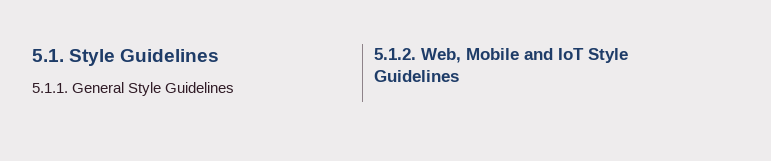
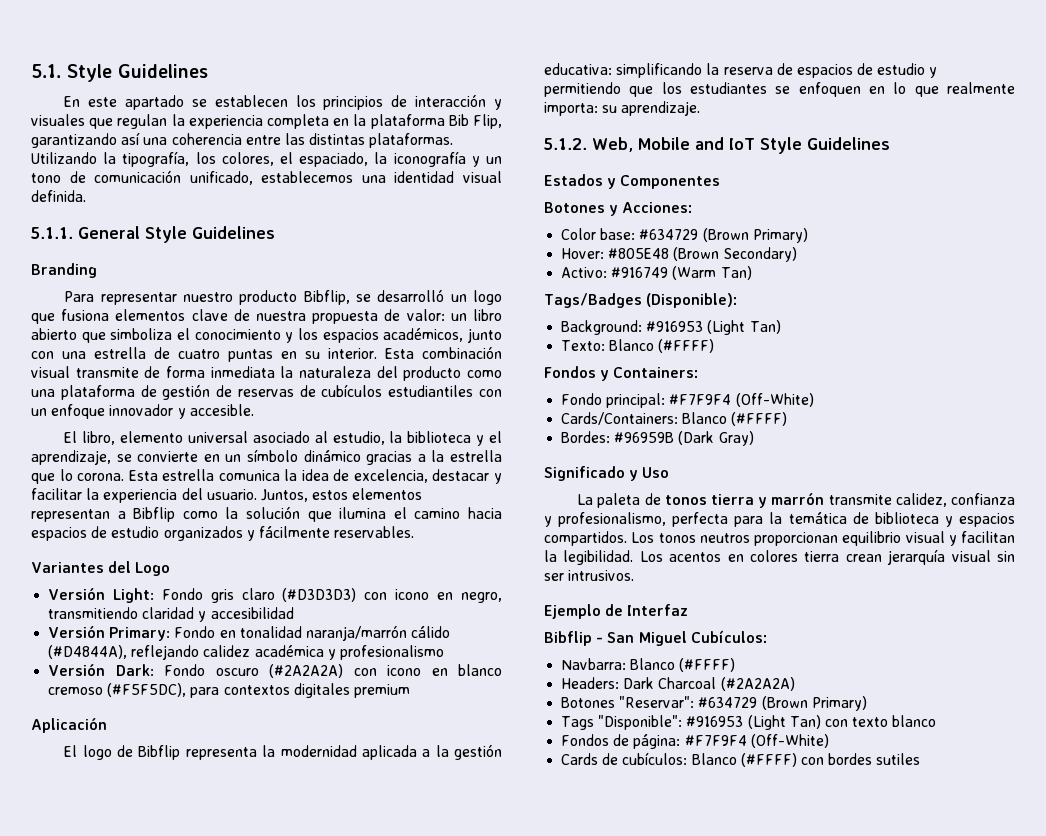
+ En este apartado se establecen los principios de interacción y visuales que regulan la experiencia completa en la plataforma Bib Flip, garantizando así una coherencia entre las distintas plataformas. Utilizando la tipografía, los colores, el espaciado, la iconografía y un tono de comunicación unificado, establecemos una identidad visual definida.
  5.1.1. General Style Guidelines
+ Branding
+ Para representar nuestro producto Bibflip, se desarrolló un logo que fusiona elementos clave de nuestra propuesta de valor: un libro abierto que simboliza el conocimiento y los espacios académicos, junto con una estrella de cuatro puntas en su interior. Esta combinación visual transmite de forma inmediata la naturaleza del producto como una plataforma de gestión de reservas de cubículos estudiantiles con un enfoque innovador y accesible.
+ El libro, elemento universal asociado al estudio, la biblioteca y el aprendizaje, se convierte en un símbolo dinámico gracias a la estrella que lo corona. Esta estrella comunica la idea de excelencia, destacar y facilitar la experiencia del usuario. Juntos, estos elementos representan a Bibflip como la solución que ilumina el camino hacia espacios de estudio organizados y fácilmente reservables.
+ Variantes del Logo
+ Versión Light: Fondo gris claro (#D3D3D3) con icono en negro, transmitiendo claridad y accesibilidad
+ Versión Primary: Fondo en tonalidad naranja/marrón cálido (#D4844A), reflejando calidez académica y profesionalismo
+ Versión Dark: Fondo oscuro (#2A2A2A) con icono en blanco cremoso (#F5F5DC), para contextos digitales premium
+ Aplicación
+ El logo de Bibflip representa la modernidad aplicada a la gestión educativa: simplificando la reserva de espacios de estudio y permitiendo que los estudiantes se enfoquen en lo que realmente importa: su aprendizaje.
+ Estados y Componentes
+ Botones y Acciones:
+ Color base: #634729 (Brown Primary)
+ Hover: #805E48 (Brown Secondary)
+ Activo: #916749 (Warm Tan)
+ Tags/Badges (Disponible):
+ Background: #916953 (Light Tan)
+ Texto: Blanco (#FFFF)
+ Fondos y Containers:
+ Fondo principal: #F7F9F4 (Off-White)
+ Cards/Containers: Blanco (#FFFF)
+ Bordes: #96959B (Dark Gray)
+ Significado y Uso
+ La paleta de tonos tierra y marrón transmite calidez, confianza y profesionalismo, perfecta para la temática de biblioteca y espacios compartidos. Los tonos neutros proporcionan equilibrio visual y facilitan la legibilidad. Los acentos en colores tierra crean jerarquía visual sin ser intrusivos.
+ Ejemplo de Interfaz
+ Bibflip - San Miguel Cubículos:
+ Navbarra: Blanco (#FFFF)
+ Headers: Dark Charcoal (#2A2A2A)
+ Botones "Reservar": #634729 (Brown Primary)
+ Tags "Disponible": #916953 (Light Tan) con texto blanco
+ Fondos de página: #F7F9F4 (Off-White)
+ Cards de cubículos: Blanco (#FFFF) con bordes sutiles

